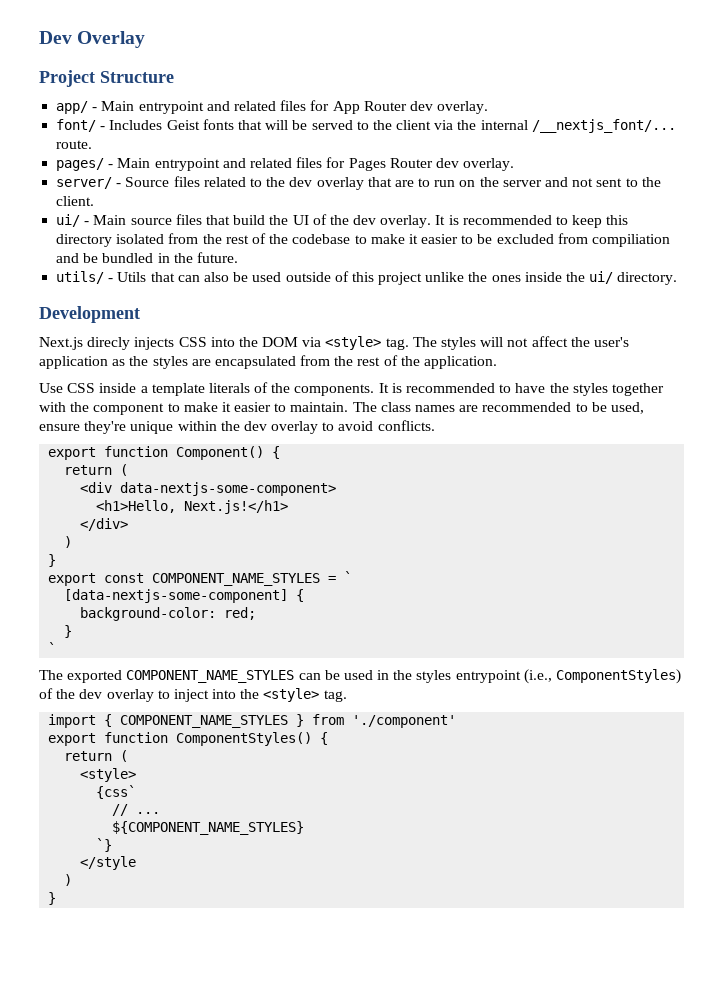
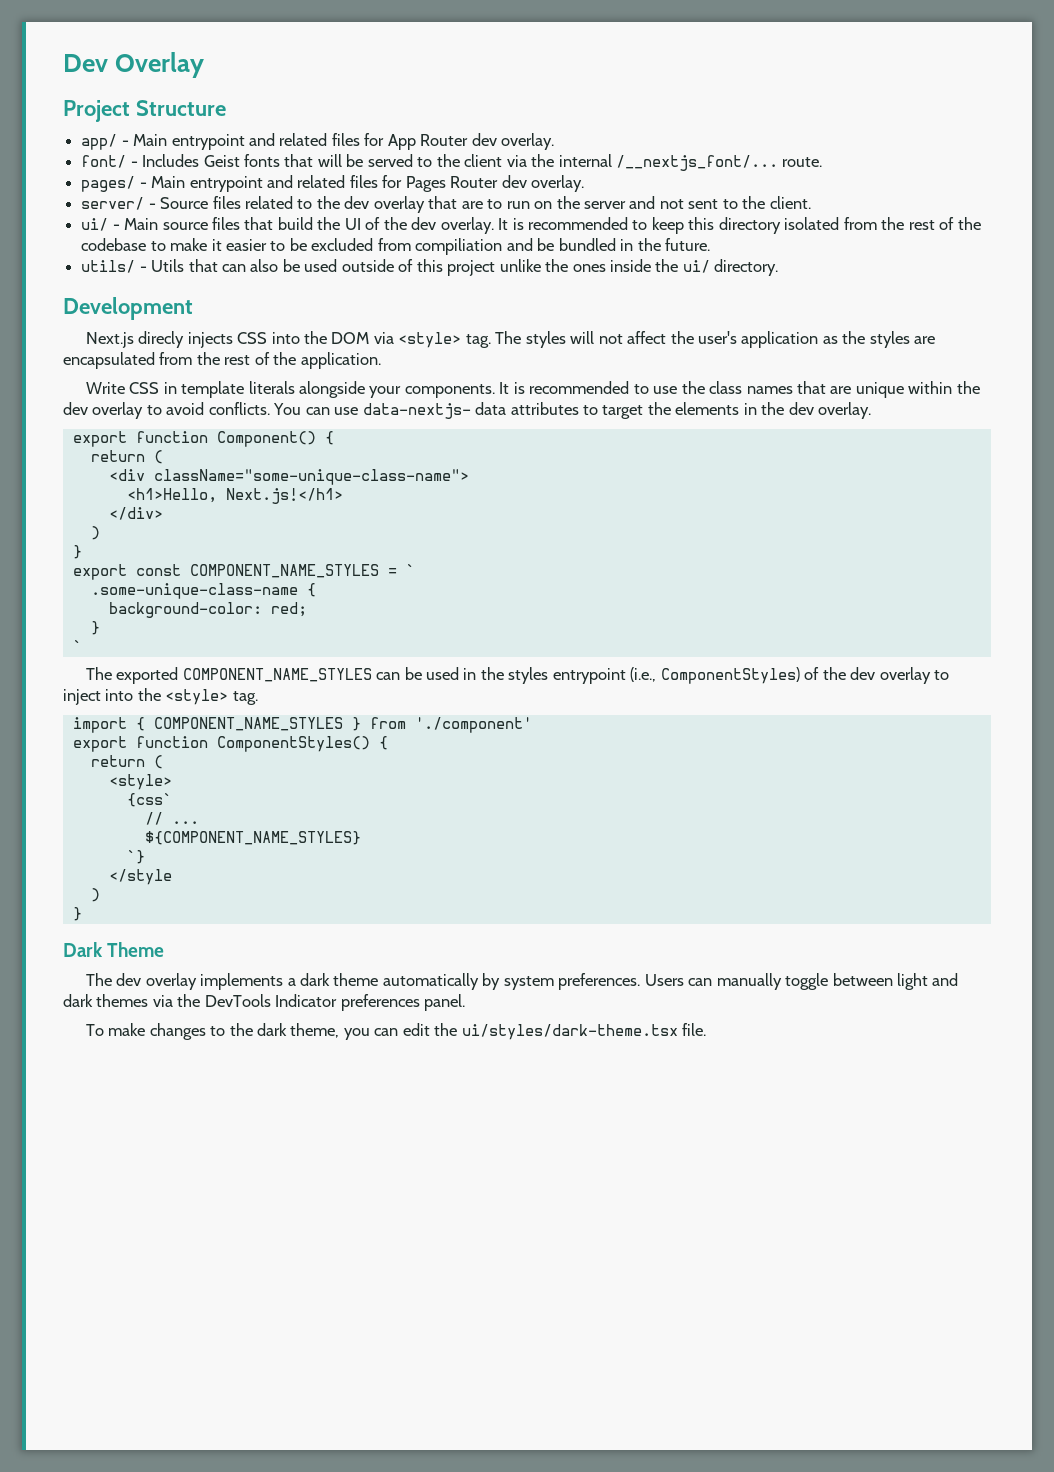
- Use CSS inside a template literals of the components.
+ Write CSS in template literals alongside your components.
- It is recommended to have the styles together with the component to make it easier to maintain. The class names are recommended to be used, ensure they're unique within the dev overlay to avoid conflicts.
+ It is recommended to use the class names that are unique within the dev overlay to avoid conflicts. You can use data-nextjs- data attributes to target the elements in the dev overlay.
- <div data-nextjs-some-component>
+ <div className="some-unique-class-name">
- [data-nextjs-some-component] {
+ .some-unique-class-name {
+ Dark Theme
+ The dev overlay implements a dark theme automatically by system preferences. Users can manually toggle between light and dark themes via the DevTools Indicator preferences panel.
+ To make changes to the dark theme, you can edit the ui/styles/dark-theme.tsx file.

